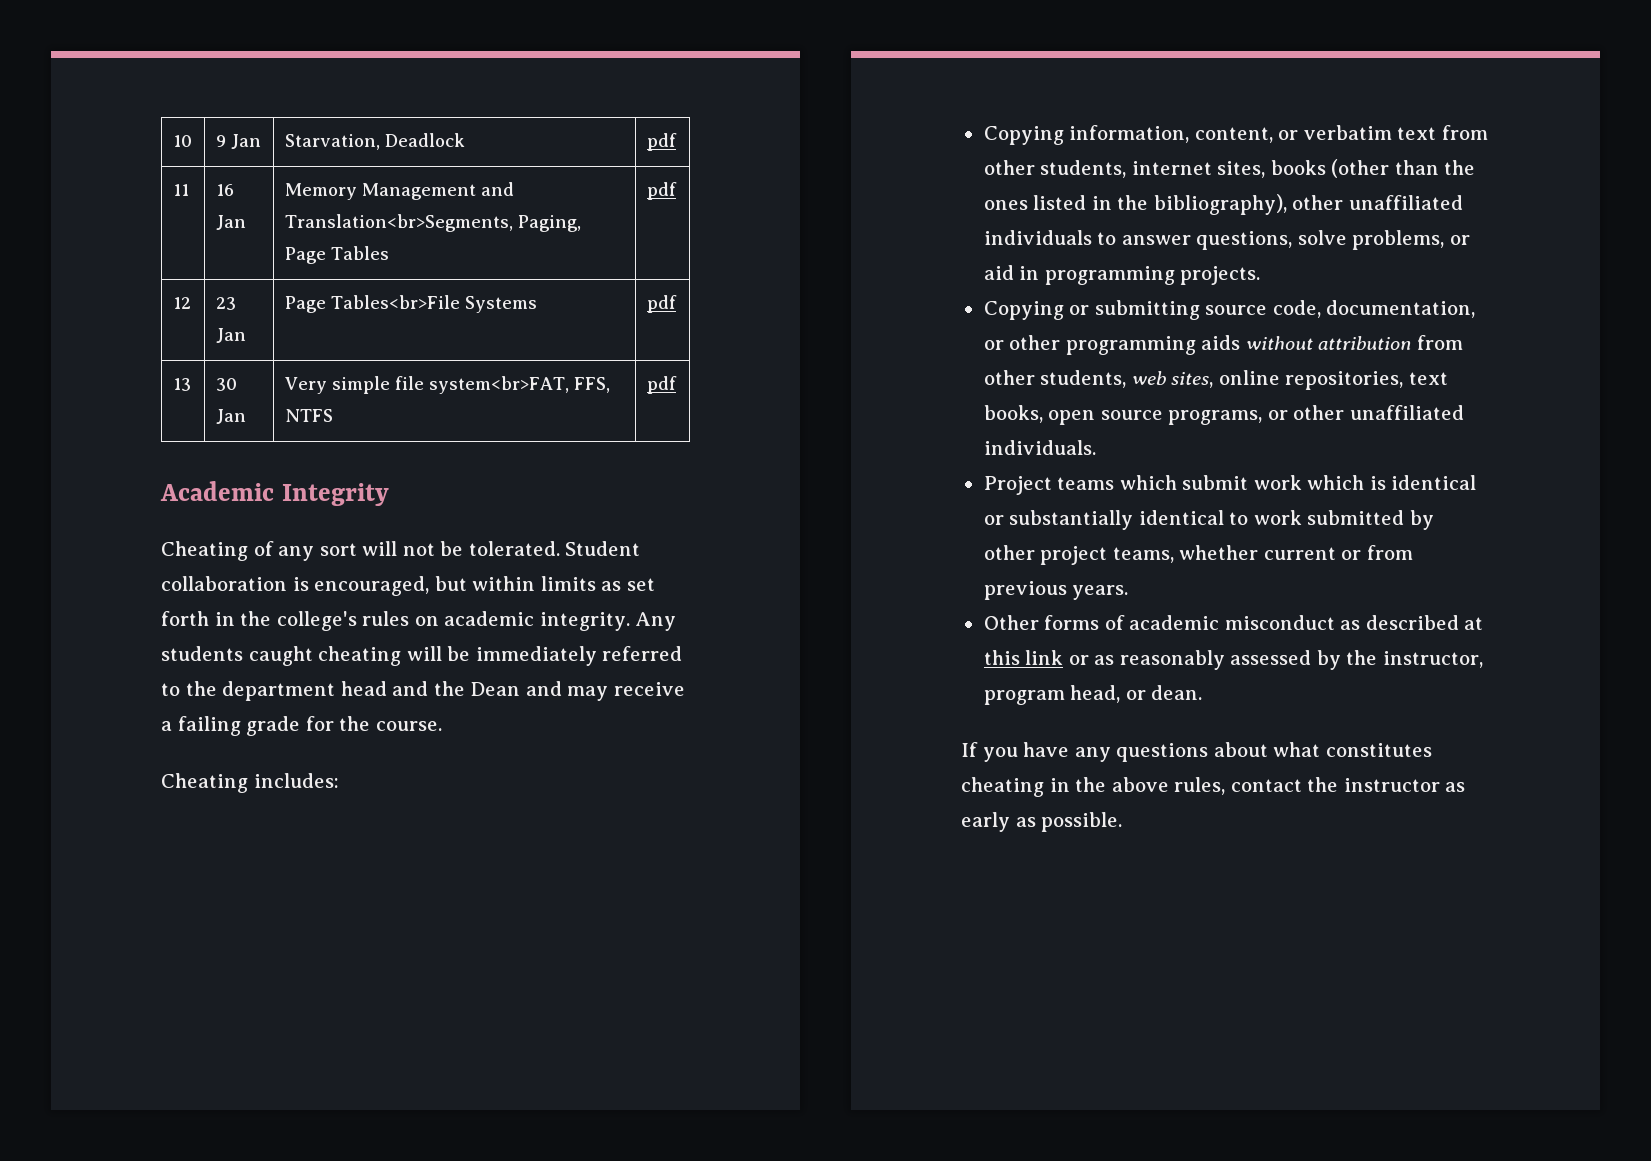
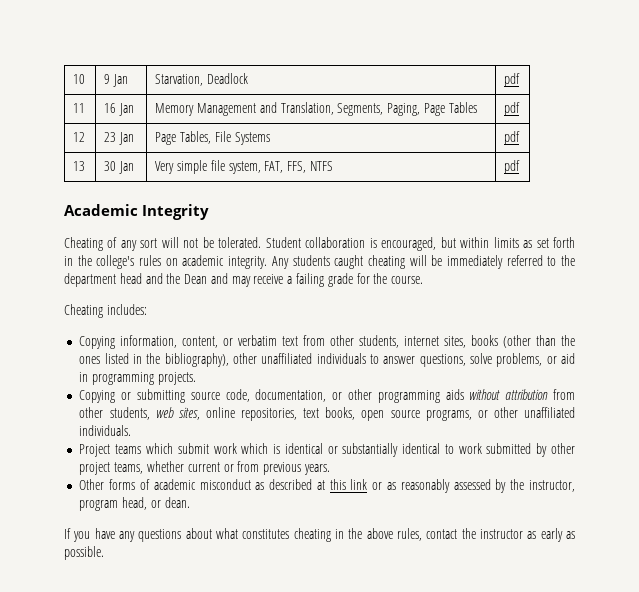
- 11 | 16 Jan | Memory Management and Translation<br>Segments, Paging, Page Tables | pdf
+ 11 | 16 Jan | Memory Management and Translation, Segments, Paging, Page Tables | pdf
- 12 | 23 Jan | Page Tables<br>File Systems | pdf
+ 12 | 23 Jan | Page Tables, File Systems | pdf
- 13 | 30 Jan | Very simple file system<br>FAT, FFS, NTFS | pdf
+ 13 | 30 Jan | Very simple file system, FAT, FFS, NTFS | pdf

